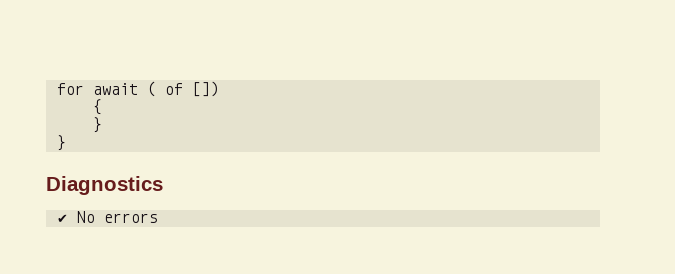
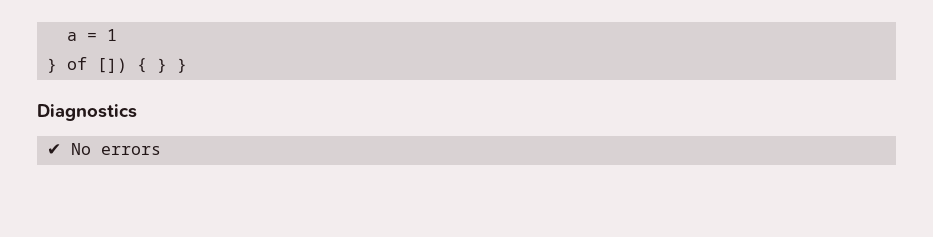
- for await ( of [])
- {
- }
- }
+ a = 1
+ } of []) { } }

